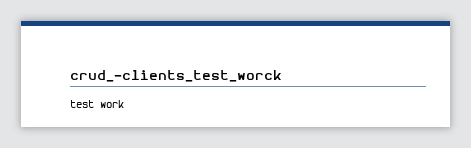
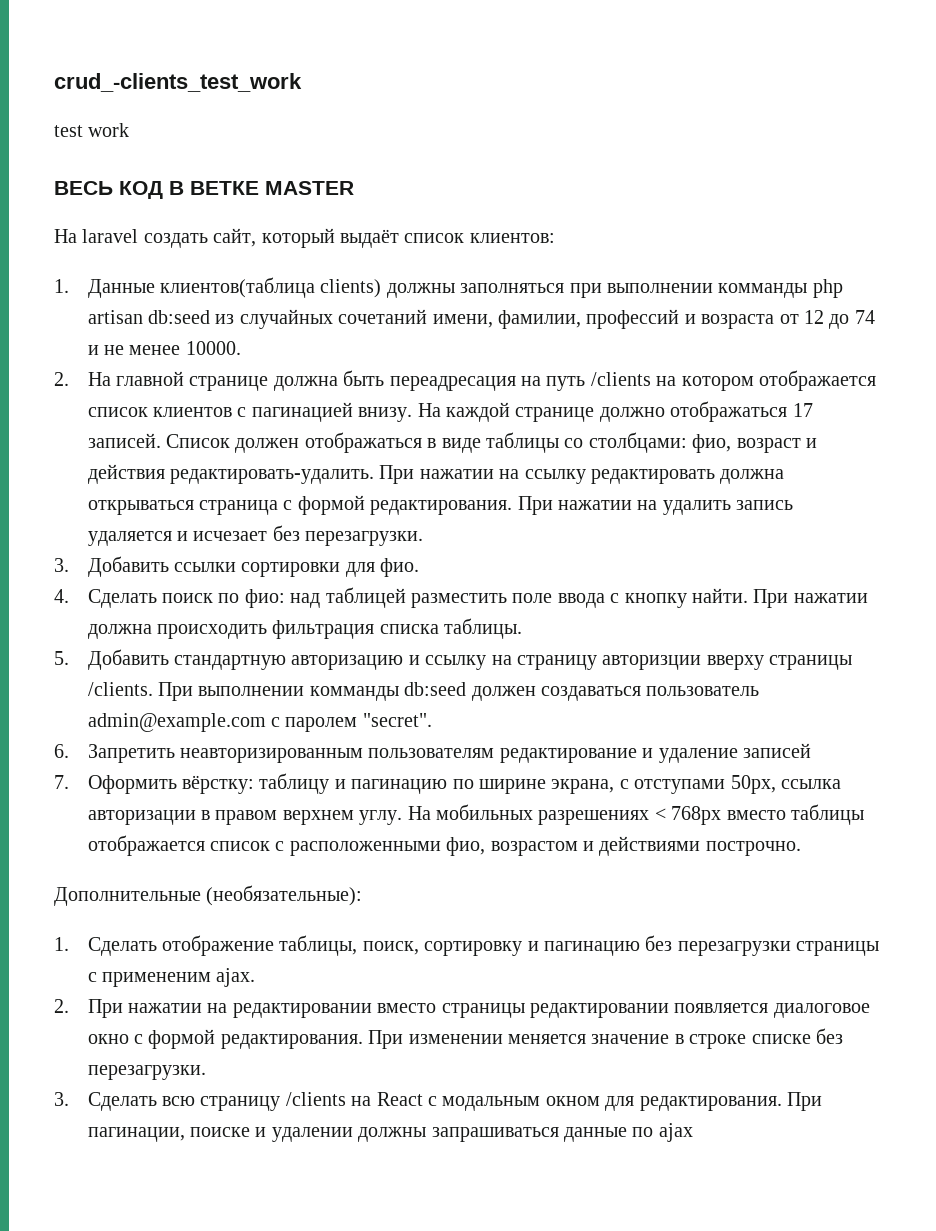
- crud_-clients_test_worck
+ crud_-clients_test_work
+ ВЕСЬ КОД В ВЕТКЕ MASTER
+ На laravel создать сайт, который выдаёт список клиентов:
+ 1. Данные клиентов(таблица clients) должны заполняться при выполнении комманды php artisan db:seed из случайных сочетаний имени, фамилии, профессий и возраста от 12 до 74 и не менее 10000.
+ 2. На главной странице должна быть переадресация на путь /clients на котором отображается список клиентов с пагинацией внизу. На каждой странице должно отображаться 17 записей. Список должен отображаться в виде таблицы со столбцами: фио, возраст и действия редактировать-удалить. При нажатии на ссылку редактировать должна открываться страница с формой редактирования. При нажатии на удалить запись удаляется и исчезает без перезагрузки.
+ 3. Добавить ссылки сортировки для фио.
+ 4. Сделать поиск по фио: над таблицей разместить поле ввода с кнопку найти. При нажатии должна происходить фильтрация списка таблицы.
+ 5. Добавить стандартную авторизацию и ссылку на страницу авторизции вверху страницы /clients. При выполнении комманды db:seed должен создаваться пользователь admin@example.com с паролем "secret".
+ 6. Запретить неавторизированным пользователям редактирование и удаление записей
+ 7. Оформить вёрстку: таблицу и пагинацию по ширине экрана, с отступами 50px, ссылка авторизации в правом верхнем углу. На мобильных разрешениях < 768px вместо таблицы отображается список с расположенными фио, возрастом и действиями построчно.
+ Дополнительные (необязательные):
+ 1. Сделать отображение таблицы, поиск, сортировку и пагинацию без перезагрузки страницы с примененим ajax.
+ 2. При нажатии на редактировании вместо страницы редактировании появляется диалоговое окно с формой редактирования. При изменении меняется значение в строке списке без перезагрузки.
+ 3. Сделать всю страницу /clients на React с модальным окном для редактирования. При пагинации, поиске и удалении должны запрашиваться данные по ajax

